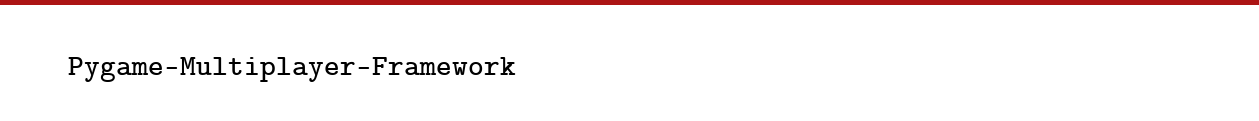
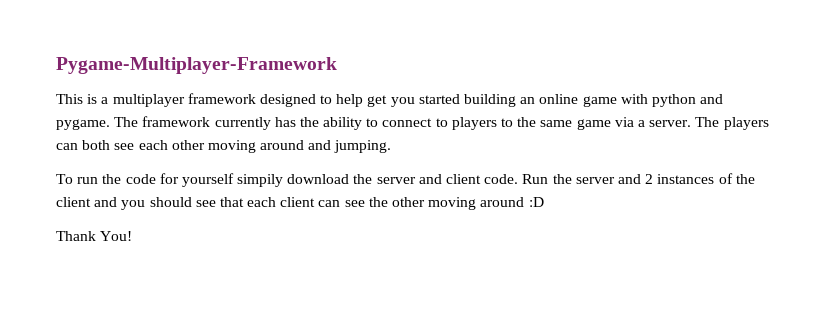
+ This is a multiplayer framework designed to help get you started building an online game with python and pygame. The framework currently has the ability to connect to players to the same game via a server. The players can both see each other moving around and jumping.
+ To run the code for yourself simpily download the server and client code. Run the server and 2 instances of the client and you should see that each client can see the other moving around :D
+ Thank You!

